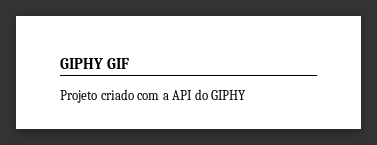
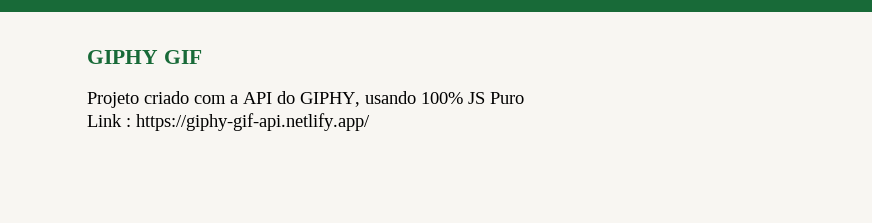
- Projeto criado com a API do GIPHY
+ Projeto criado com a API do GIPHY, usando 100% JS Puro
+ Link : https://giphy-gif-api.netlify.app/

